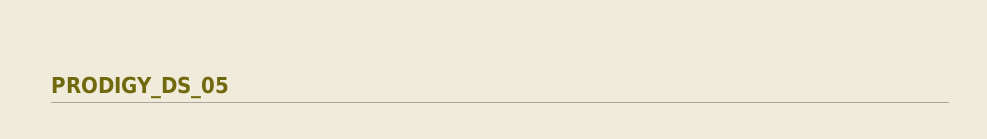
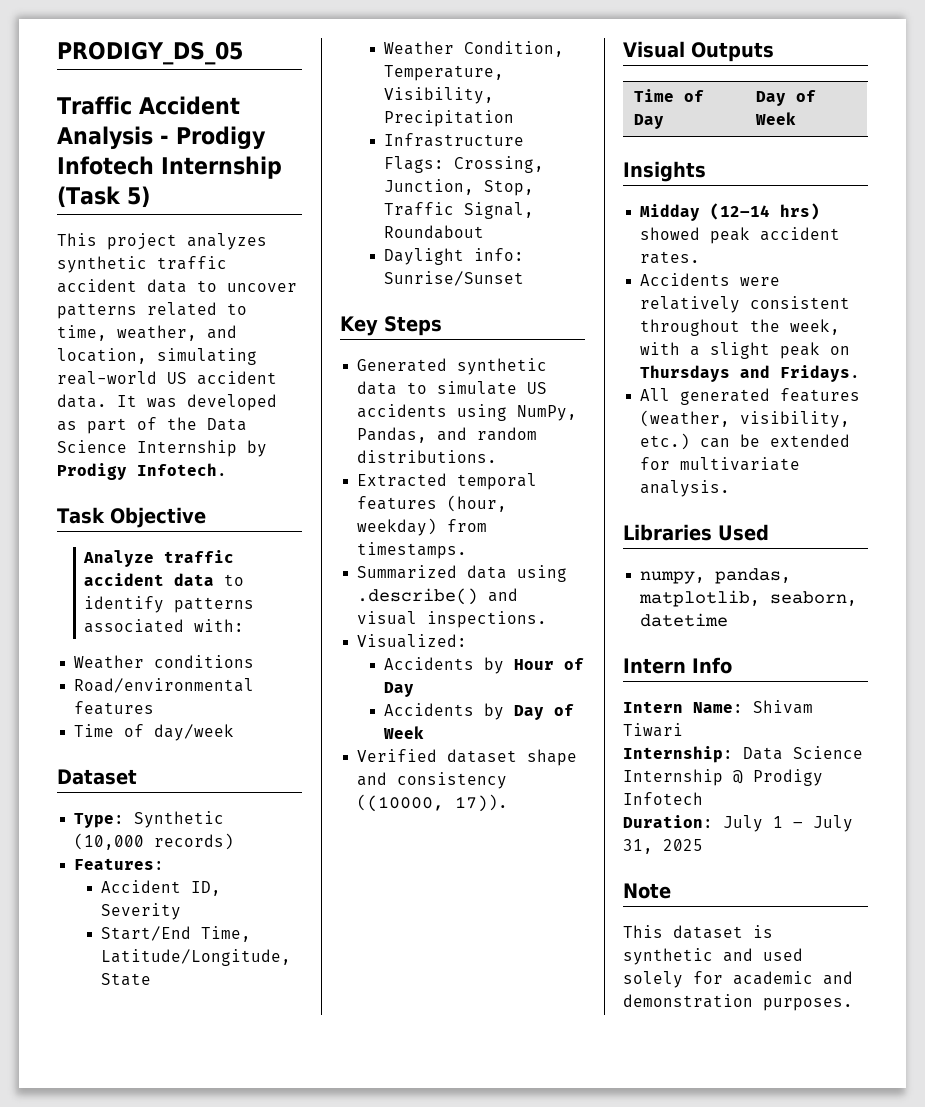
+ Traffic Accident Analysis - Prodigy Infotech Internship (Task 5)
+ This project analyzes synthetic traffic accident data to uncover patterns related to time, weather, and location, simulating real-world US accident data. It was developed as part of the Data Science Internship by Prodigy Infotech.
+ Task Objective
+ Analyze traffic accident data to identify patterns associated with:
+ Weather conditions
+ Road/environmental features
+ Time of day/week
+ Dataset
+ Type: Synthetic (10,000 records)
+ Features:
+ Accident ID, Severity
+ Start/End Time, Latitude/Longitude, State
+ Weather Condition, Temperature, Visibility, Precipitation
+ Infrastructure Flags: Crossing, Junction, Stop, Traffic Signal, Roundabout
+ Daylight info: Sunrise/Sunset
+ Key Steps
+ Generated synthetic data to simulate US accidents using NumPy, Pandas, and random distributions.
+ Extracted temporal features (hour, weekday) from timestamps.
+ Summarized data using .describe() and visual inspections.
+ Visualized:
+ Accidents by Hour of Day
+ Accidents by Day of Week
+ Verified dataset shape and consistency ((10000, 17)).
+ Visual Outputs
+ Time of Day | Day of Week
+ Insights
+ Midday (12–14 hrs) showed peak accident rates.
+ Accidents were relatively consistent throughout the week, with a slight peak on Thursdays and Fridays.
+ All generated features (weather, visibility, etc.) can be extended for multivariate analysis.
+ Libraries Used
+ numpy, pandas, matplotlib, seaborn, datetime
+ Intern Info
+ Intern Name: Shivam Tiwari
+ Internship: Data Science Internship @ Prodigy Infotech
+ Duration: July 1 – July 31, 2025
+ Note
+ This dataset is synthetic and used solely for academic and demonstration purposes.

